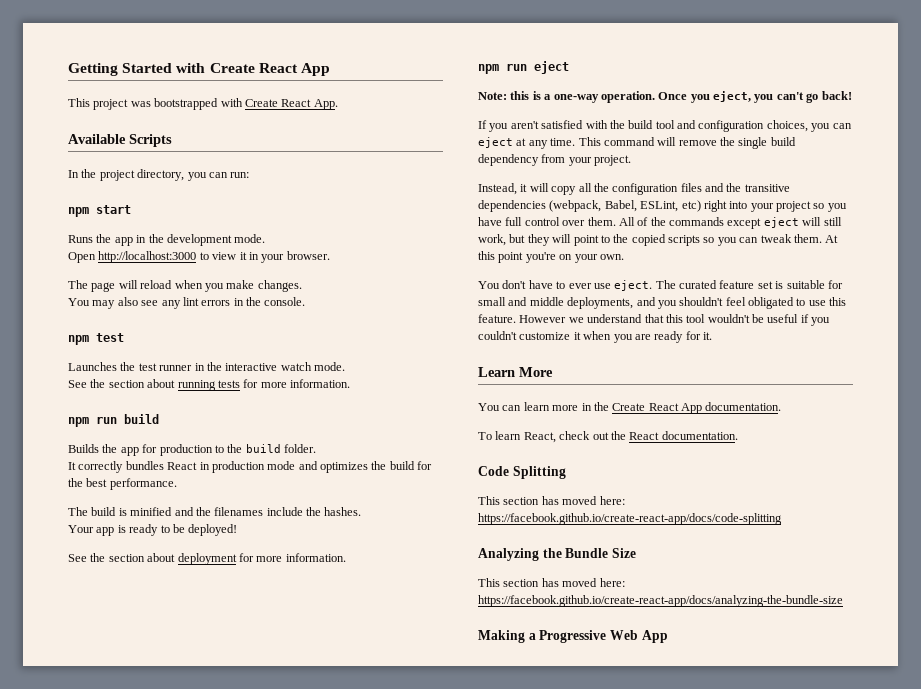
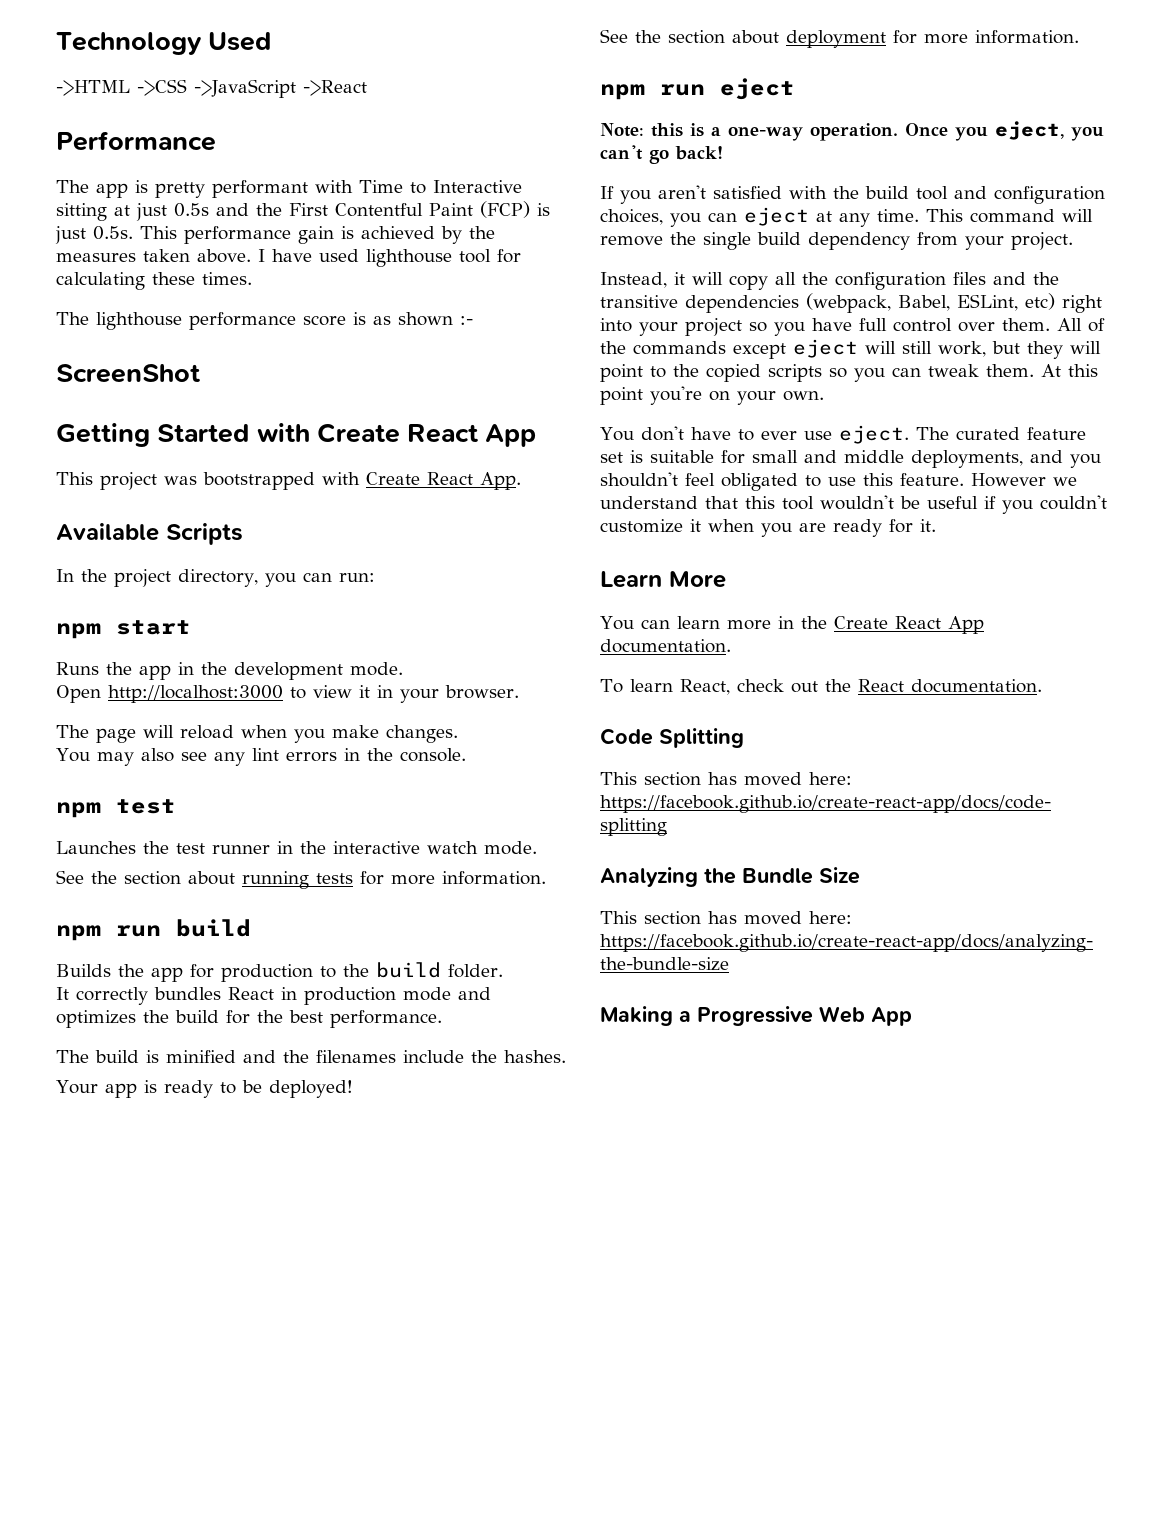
+ Technology Used
+ ->HTML ->CSS ->JavaScript ->React
+ Performance
+ The app is pretty performant with Time to Interactive sitting at just 0.5s and the First Contentful Paint (FCP) is just 0.5s. This performance gain is achieved by the measures taken above. I have used lighthouse tool for calculating these times.
+ The lighthouse performance score is as shown :-
+ ScreenShot

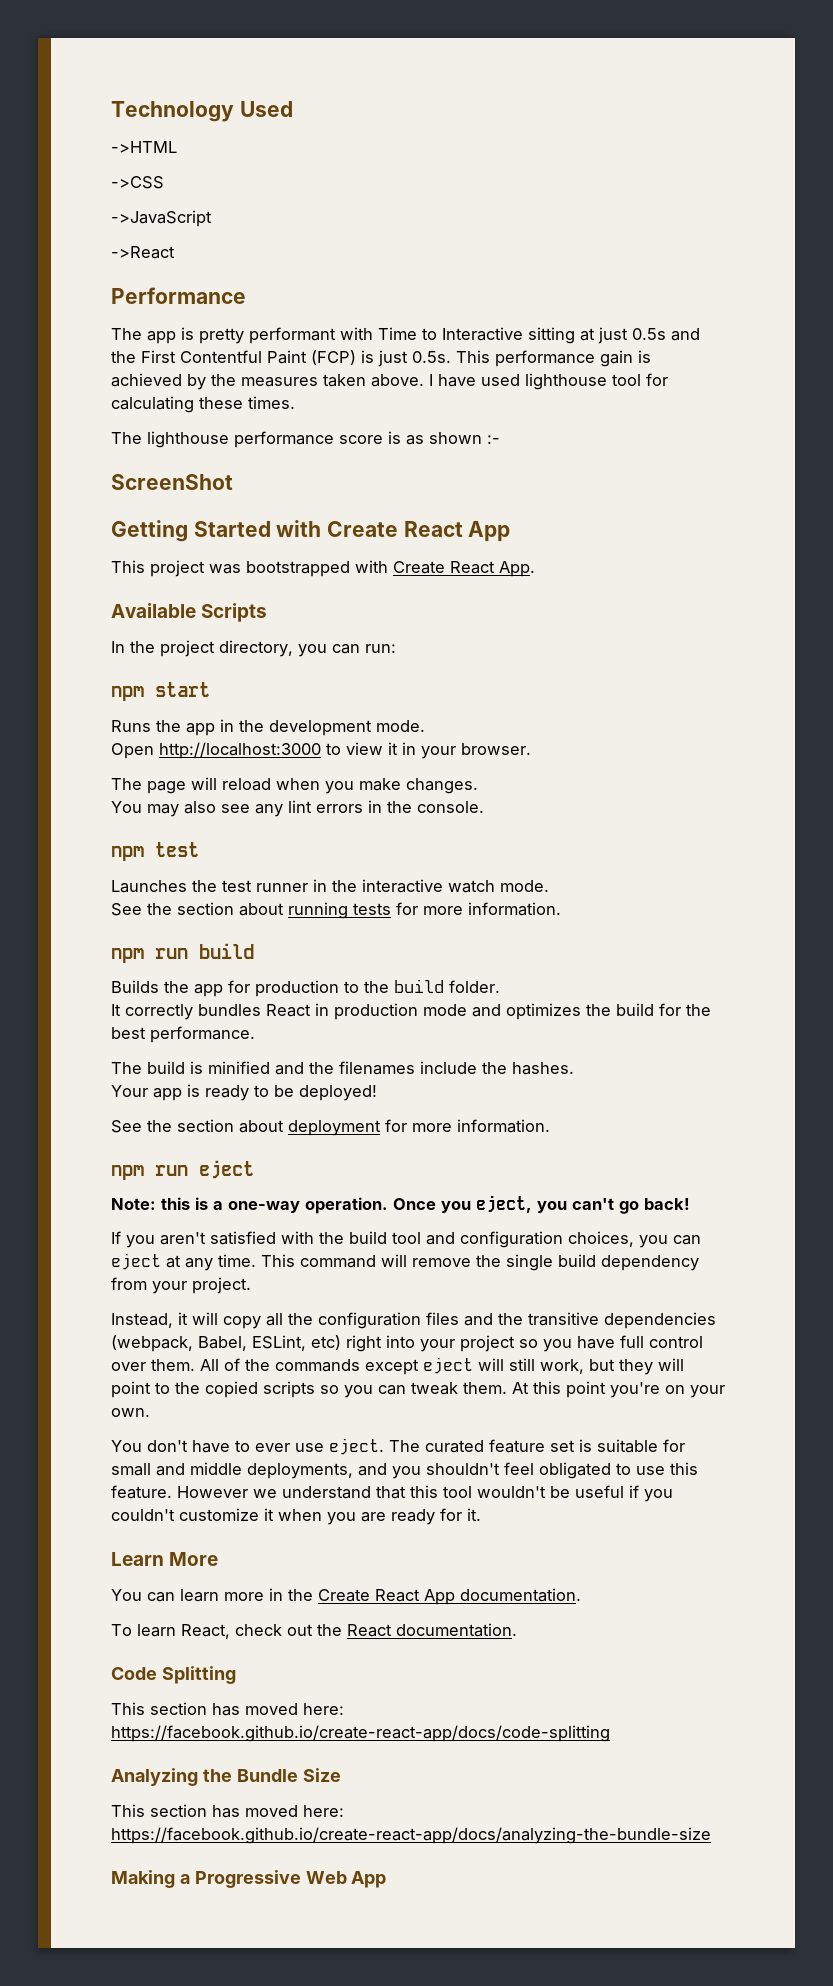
- ->HTML ->CSS ->JavaScript ->React
+ ->HTML
+ ->CSS
+ ->JavaScript
+ ->React

